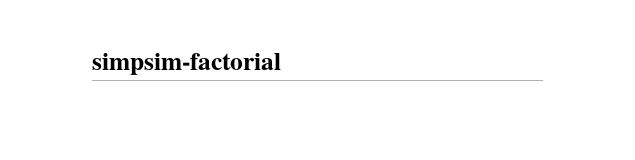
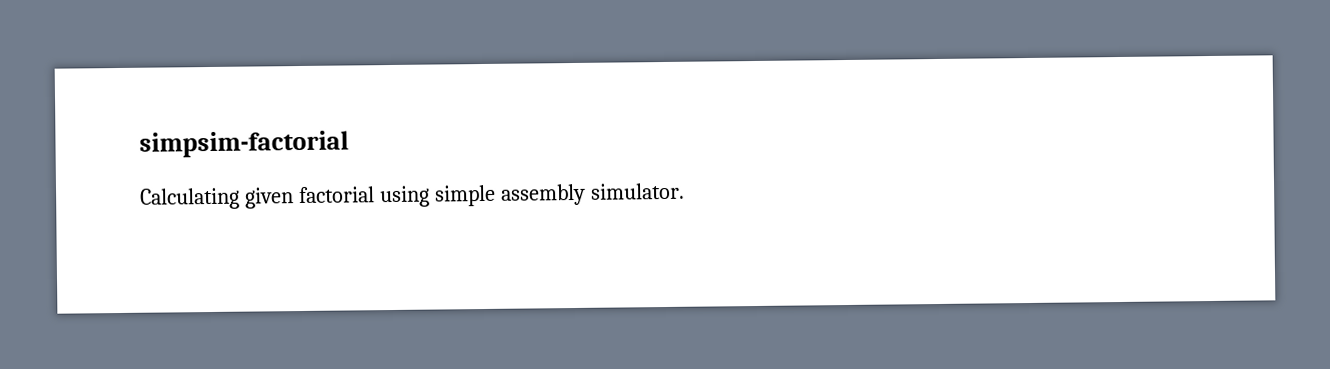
+ Calculating given factorial using simple assembly simulator.

